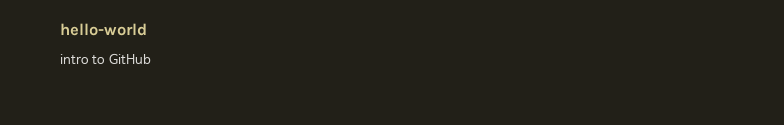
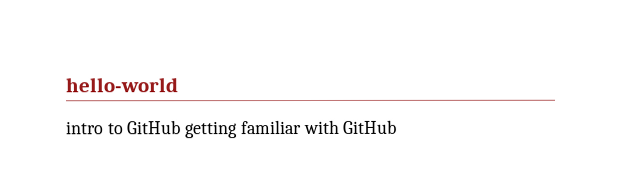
- intro to GitHub
+ intro to GitHub getting familiar with GitHub

